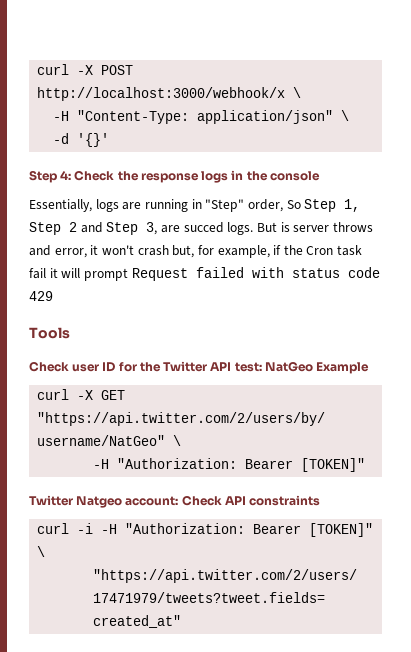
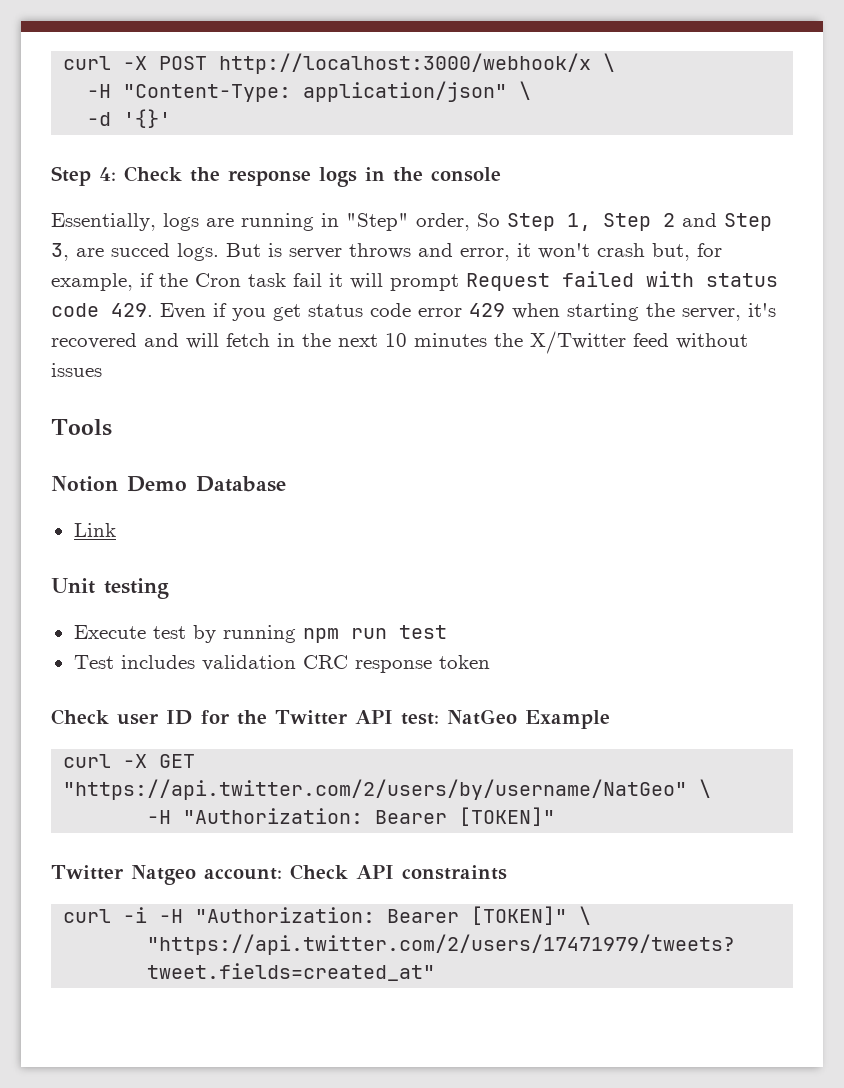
- But is server throws and error, it won't crash but, for example, if the Cron task fail it will prompt Request failed with status code 429
+ But is server throws and error, it won't crash but, for example, if the Cron task fail it will prompt Request failed with status code 429. Even if you get status code error 429 when starting the server, it's recovered and will fetch in the next 10 minutes the X/Twitter feed without issues
  Tools
+ Notion Demo Database
+ Link
+ Unit testing
+ Execute test by running npm run test
+ Test includes validation CRC response token

